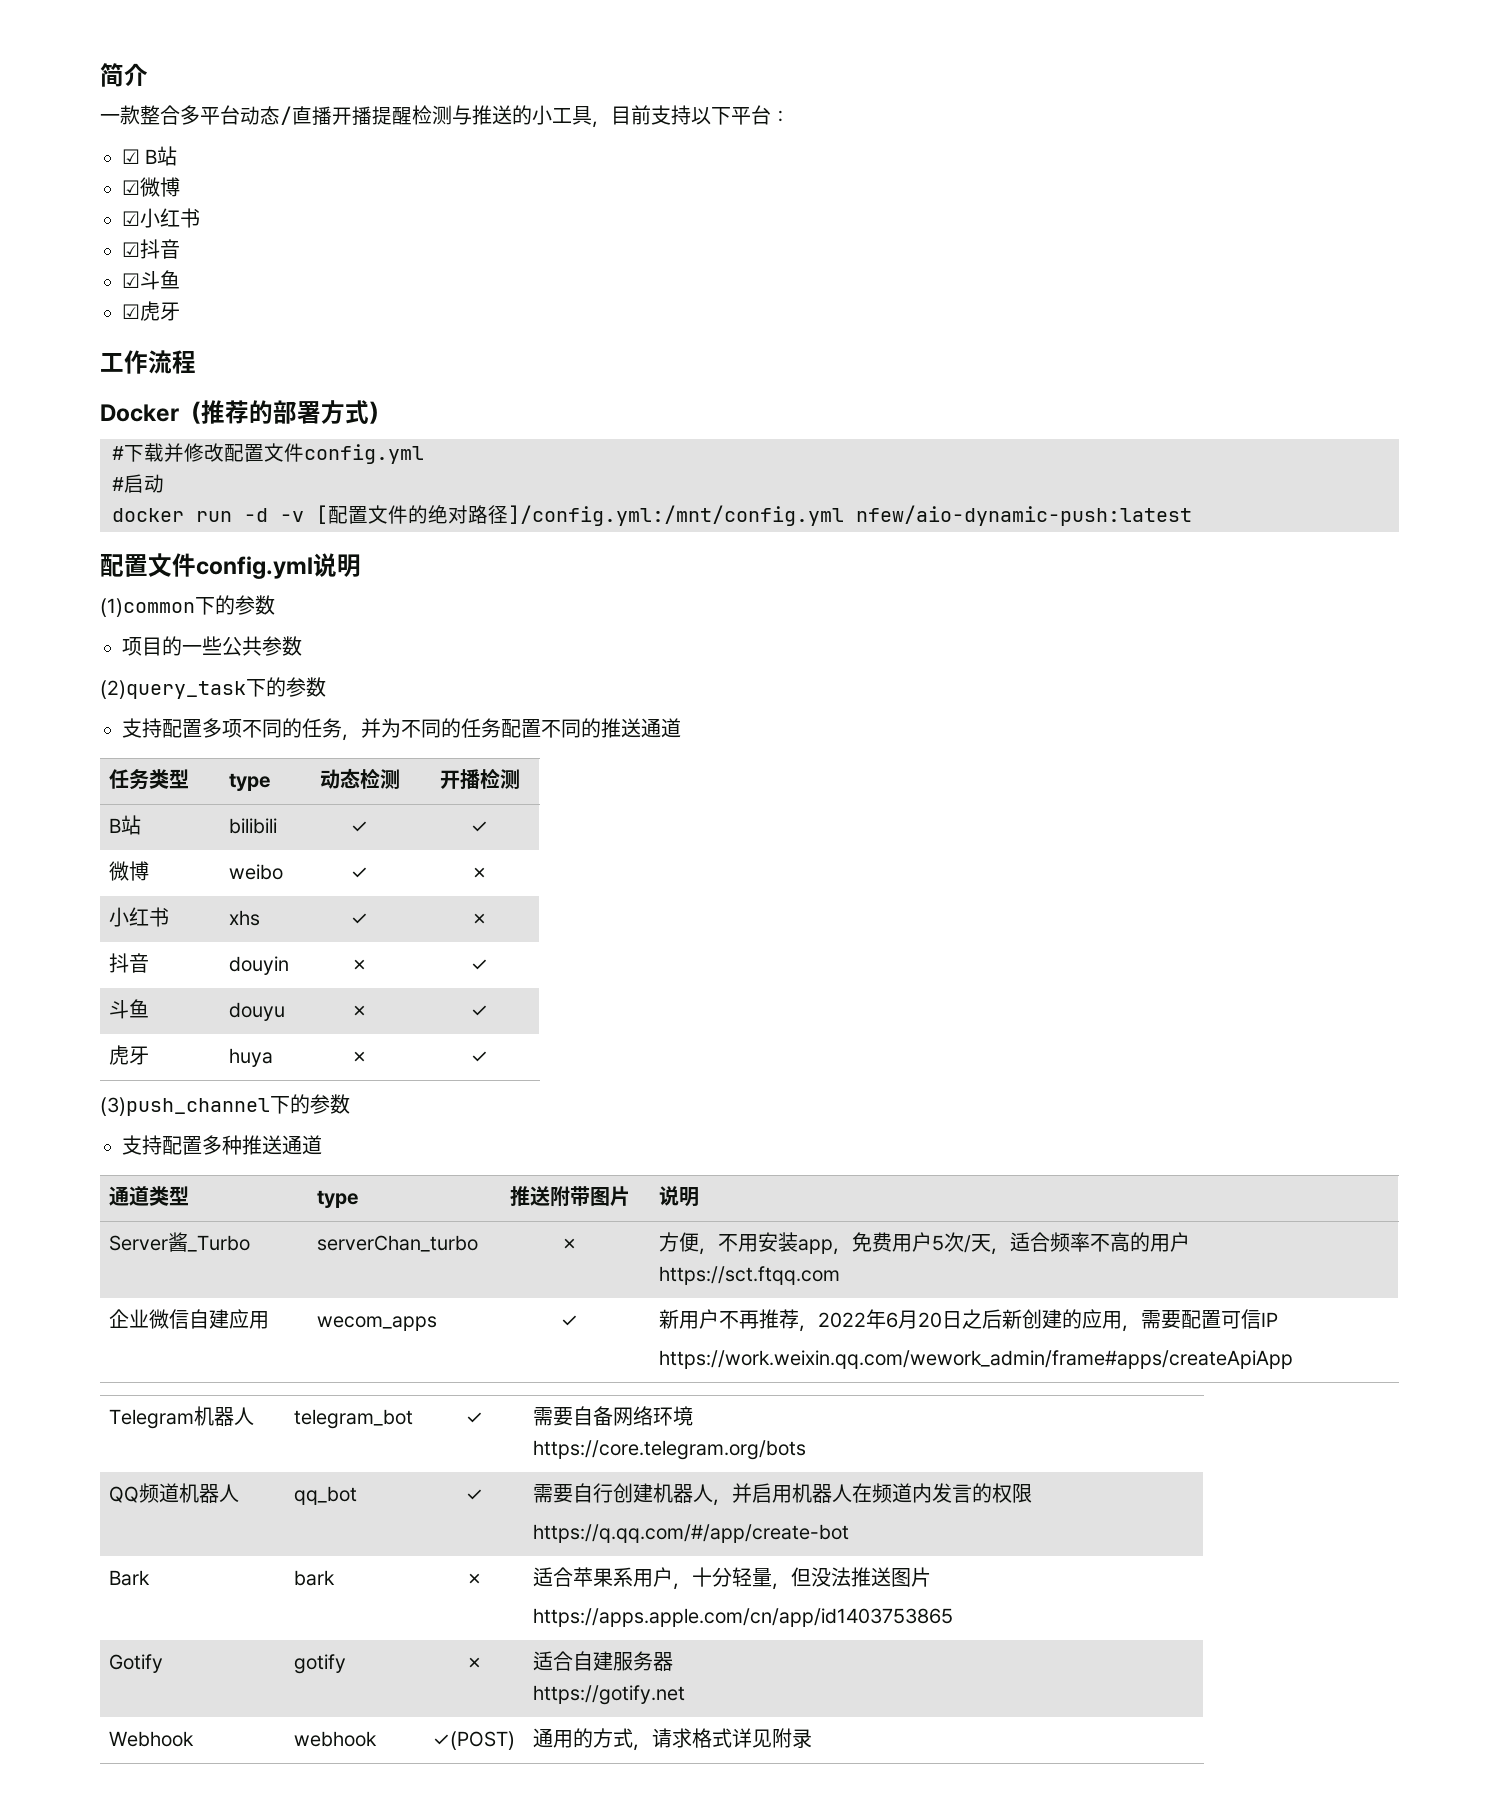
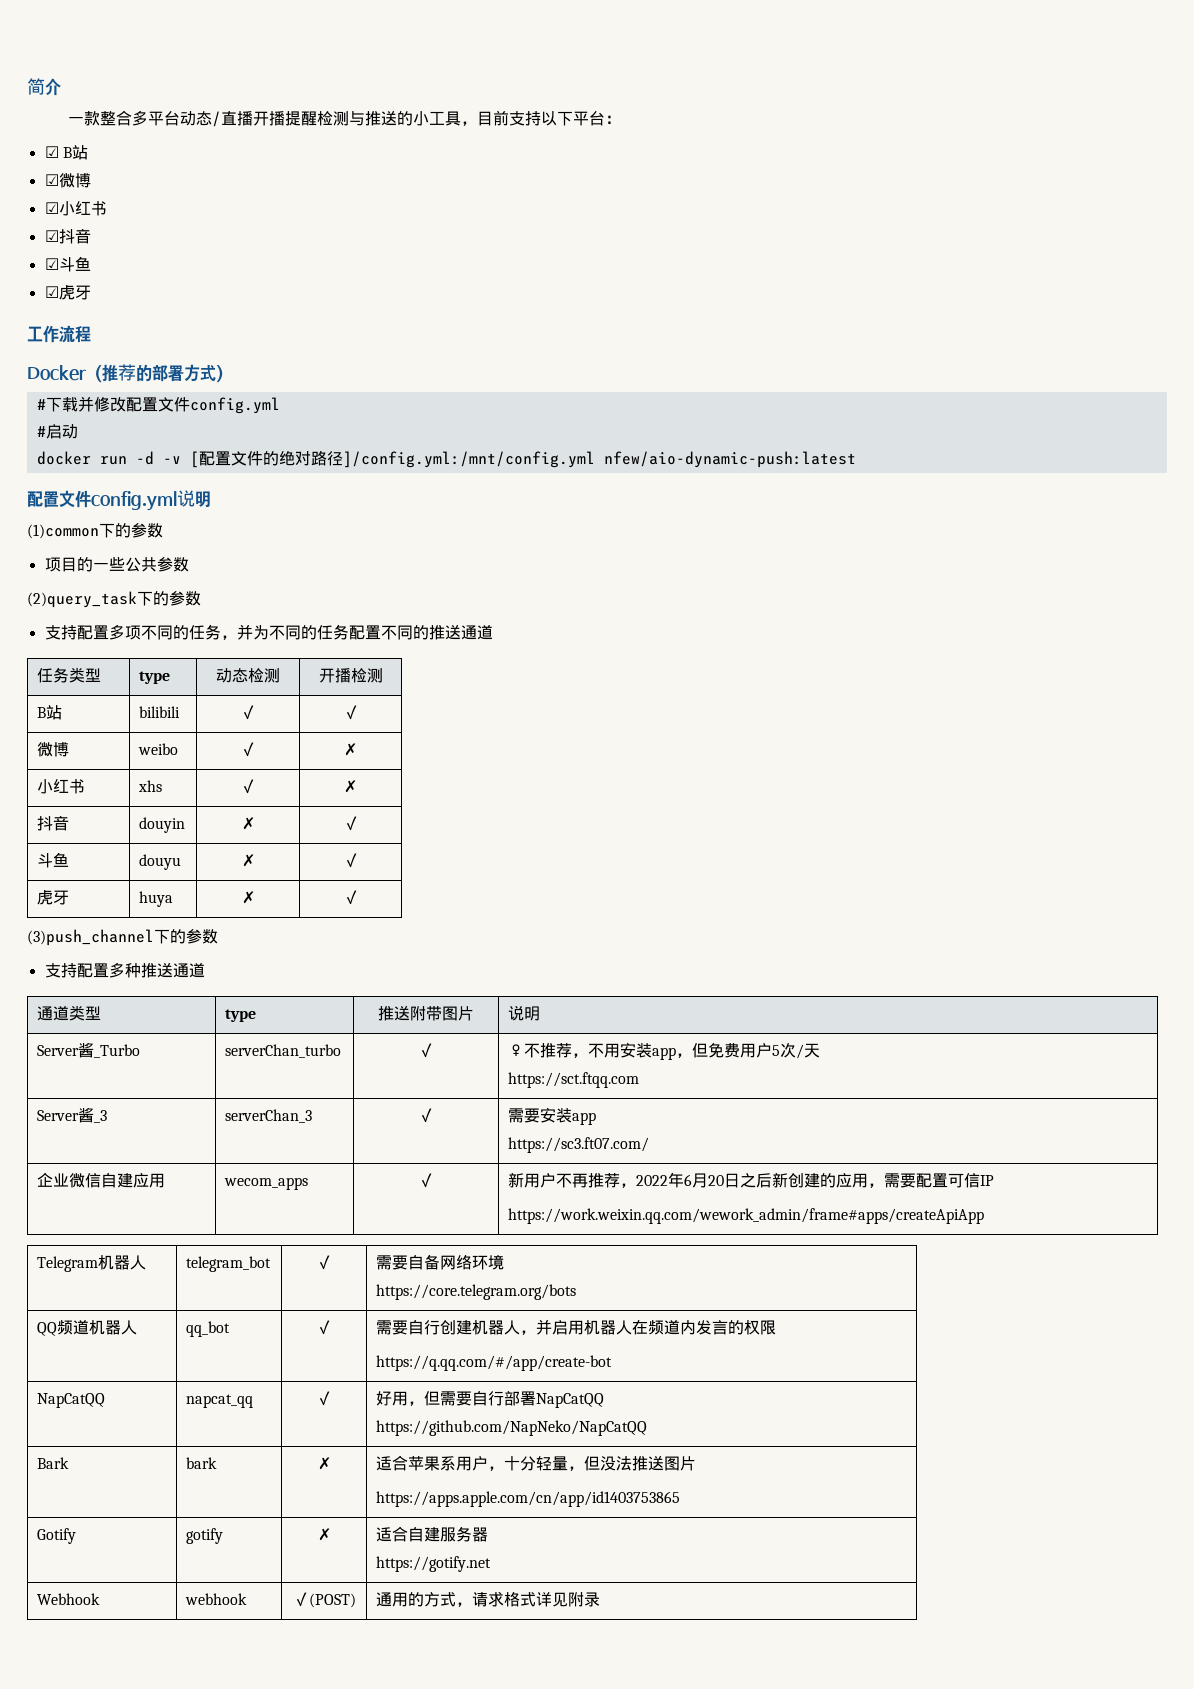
- Server酱_Turbo | serverChan_turbo | ✗ | 方便，不用安装app，免费用户5次/天，适合频率不高的用户
+ Server酱_Turbo | serverChan_turbo | ✓ | ♀不推荐，不用安装app，但免费用户5次/天
  https://sct.ftqq.com
+ Server酱_3 | serverChan_3 | ✓ | 需要安装app
+ https://sc3.ft07.com/
+ NapCatQQ | napcat_qq | ✓ | 好用，但需要自行部署NapCatQQ
+ https://github.com/NapNeko/NapCatQQ

